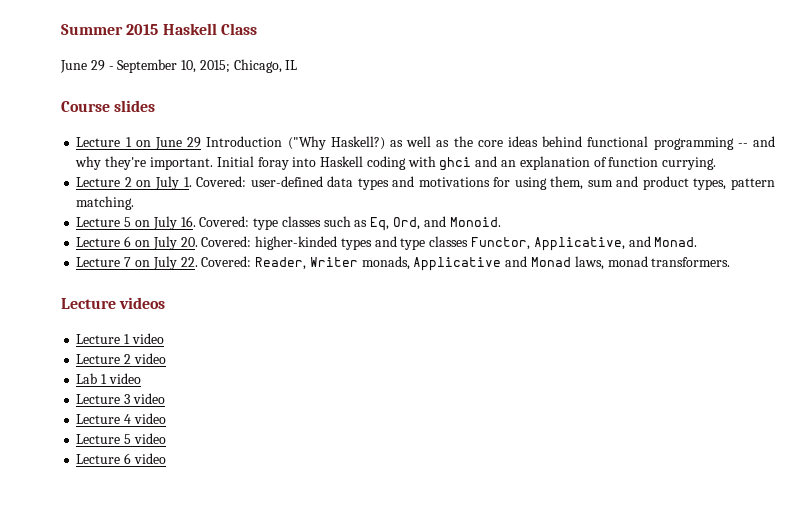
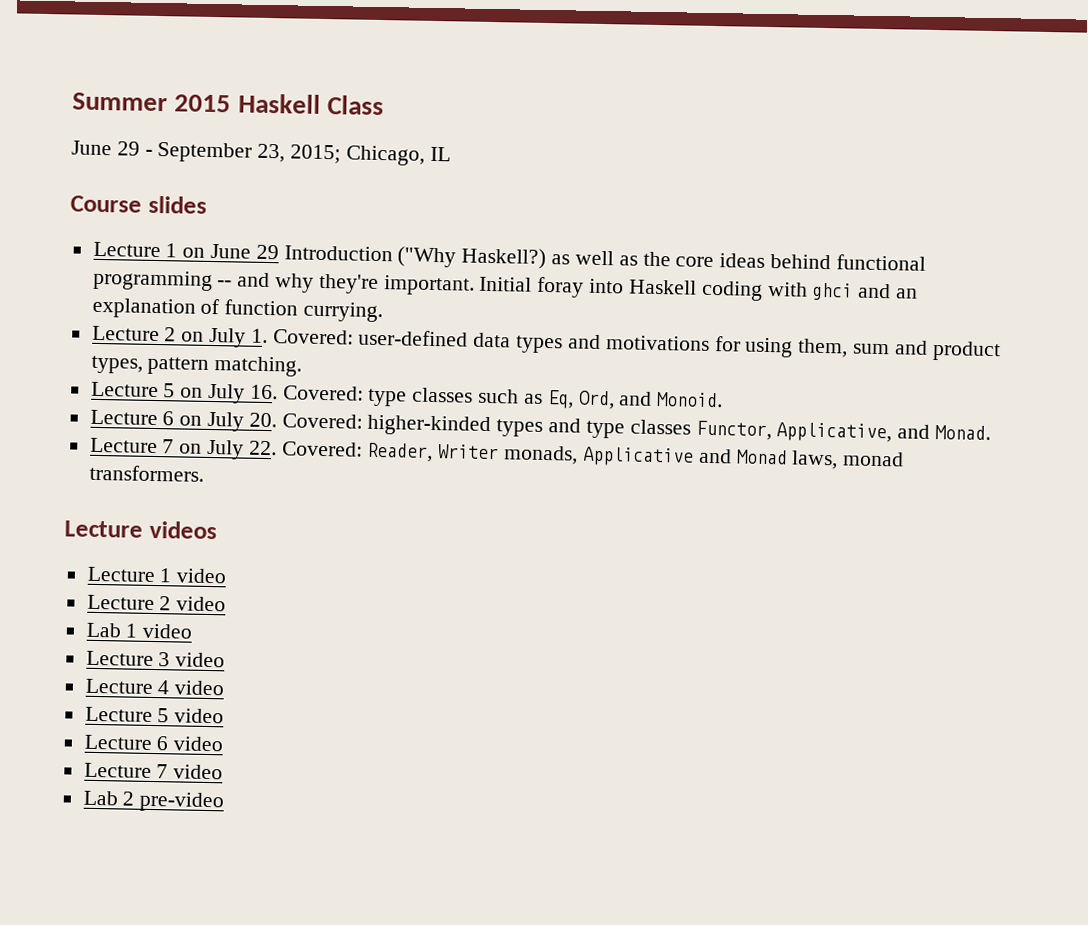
- June 29 - September 10, 2015; Chicago, IL
+ June 29 - September 23, 2015; Chicago, IL
+ Lecture 7 video
+ Lab 2 pre-video

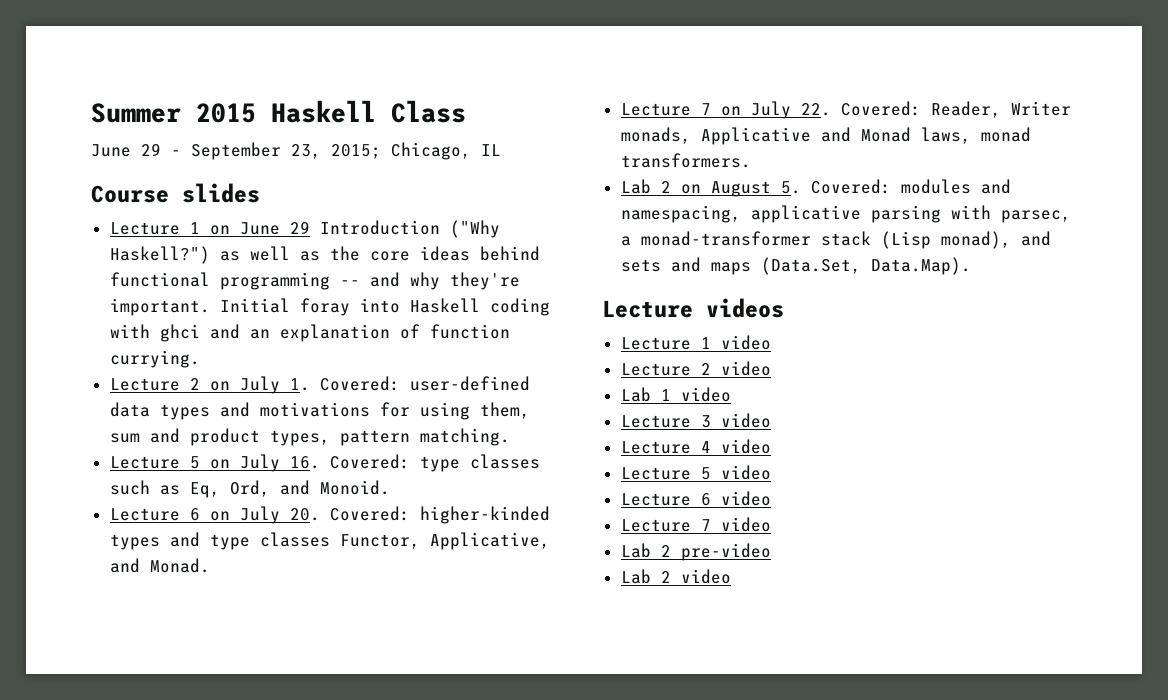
- Lecture 1 on June 29 Introduction ("Why Haskell?) as well as the core ideas behind functional programming -- and why they're important.
+ Lecture 1 on June 29 Introduction ("Why Haskell?") as well as the core ideas behind functional programming -- and why they're important.
+ Lab 2 on August 5. Covered: modules and namespacing, applicative parsing with parsec, a monad-transformer stack (Lisp monad), and sets and maps (Data.Set, Data.Map).
+ Lab 2 video

